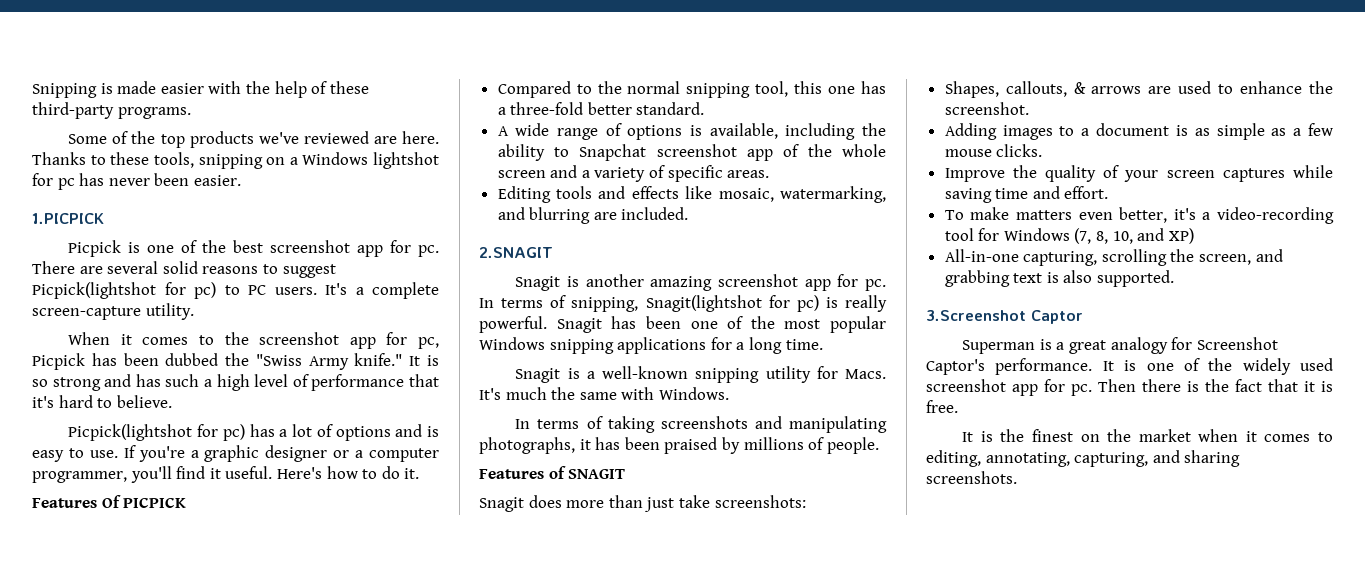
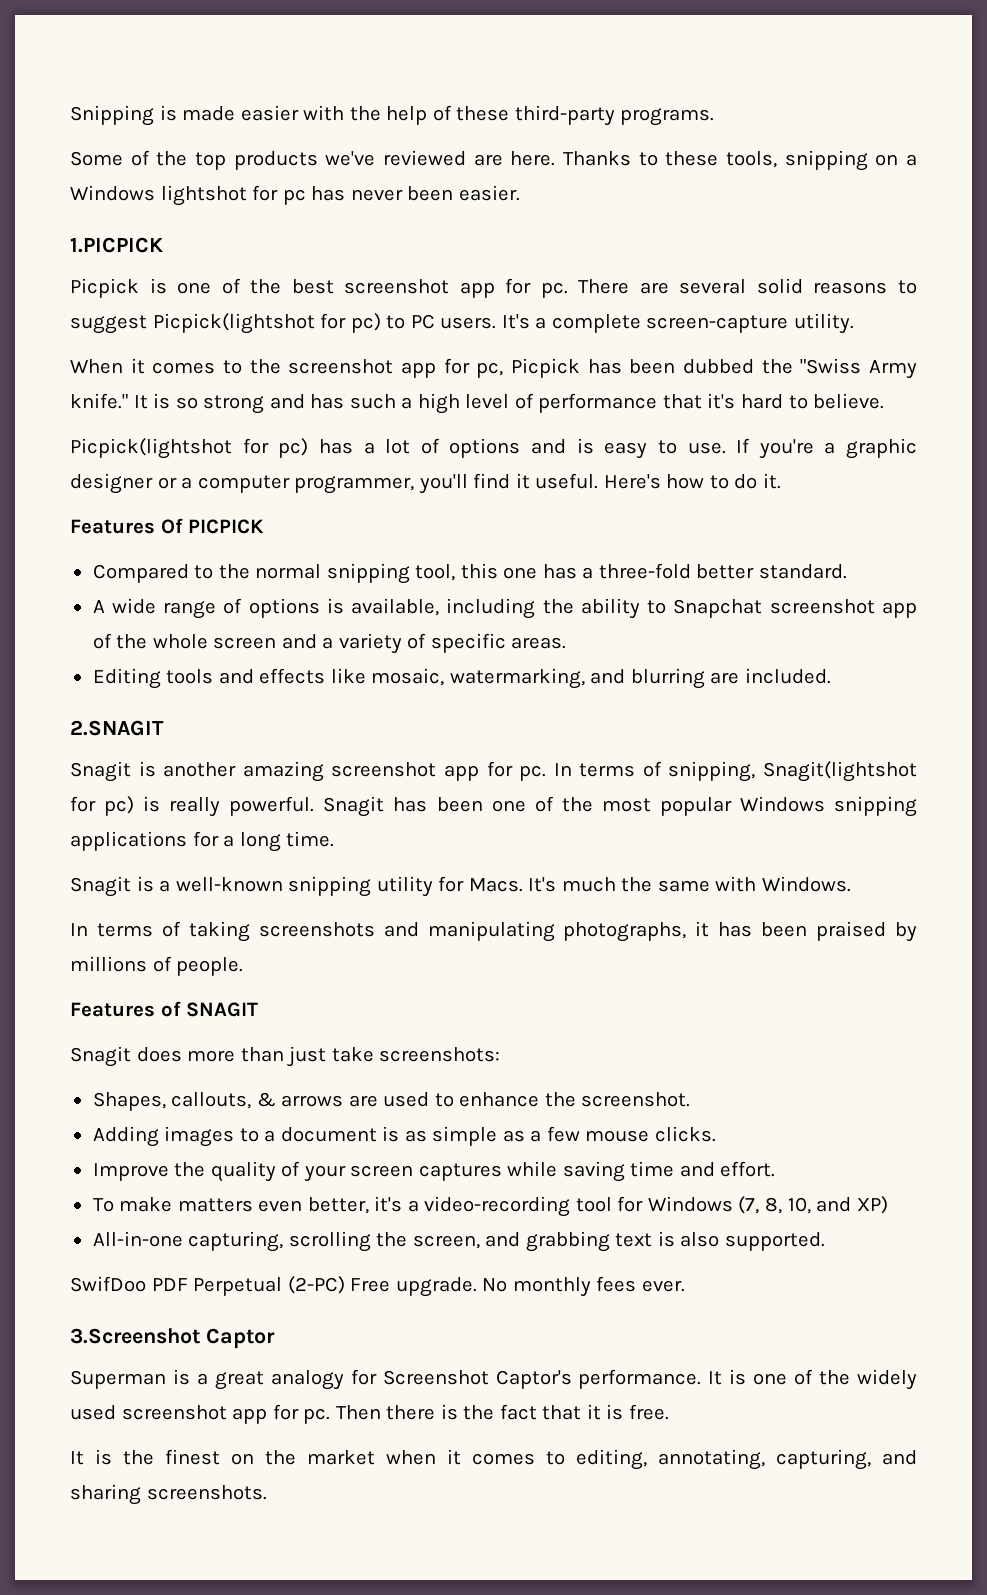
+ SwifDoo PDF Perpetual (2-PC) Free upgrade. No monthly fees ever.

